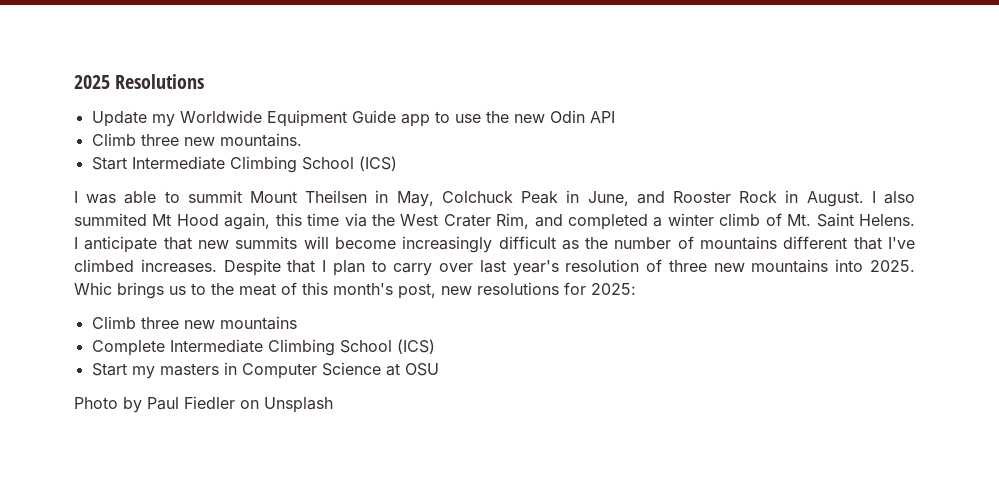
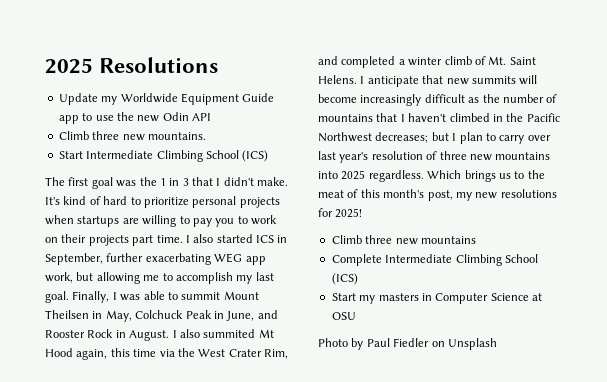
- I was able to summit Mount Theilsen in May, Colchuck Peak in June, and Rooster Rock in August.
+ The first goal was the 1 in 3 that I didn't make. It's kind of hard to prioritize personal projects when startups are willing to pay you to work on their projects part time. I also started ICS in September, further exacerbating WEG app work, but allowing me to accomplish my last goal. Finally, I was able to summit Mount Theilsen in May, Colchuck Peak in June, and Rooster Rock in August.
- I anticipate that new summits will become increasingly difficult as the number of mountains different that I've climbed increases. Despite that I plan to carry over last year's resolution of three new mountains into 2025. Whic brings us to the meat of this month's post, new resolutions for 2025:
+ I anticipate that new summits will become increasingly difficult as the number of mountains that I haven't climbed in the Pacific Northwest decreases; but I plan to carry over last year's resolution of three new mountains into 2025 regardless. Which brings us to the meat of this month's post, my new resolutions for 2025!

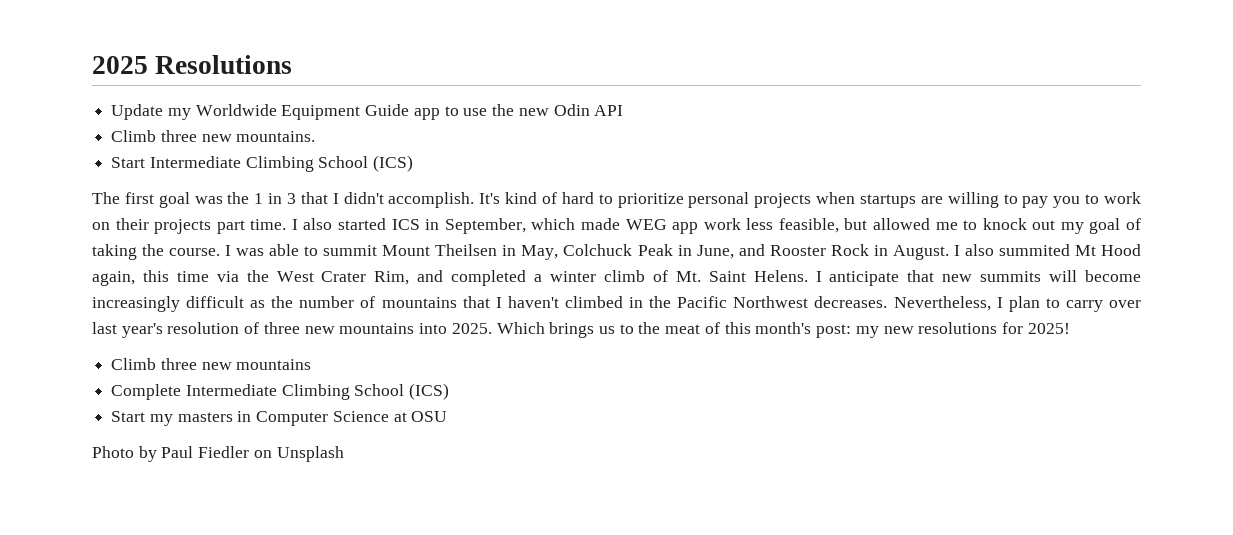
- The first goal was the 1 in 3 that I didn't make.
+ The first goal was the 1 in 3 that I didn't accomplish.
- I also started ICS in September, further exacerbating WEG app work, but allowing me to accomplish my last goal. Finally, I was able to summit Mount Theilsen in May, Colchuck Peak in June, and Rooster Rock in August.
+ I also started ICS in September, which made WEG app work less feasible, but allowed me to knock out my goal of taking the course. I was able to summit Mount Theilsen in May, Colchuck Peak in June, and Rooster Rock in August.
- I anticipate that new summits will become increasingly difficult as the number of mountains that I haven't climbed in the Pacific Northwest decreases; but I plan to carry over last year's resolution of three new mountains into 2025 regardless.
+ I anticipate that new summits will become increasingly difficult as the number of mountains that I haven't climbed in the Pacific Northwest decreases. Nevertheless, I plan to carry over last year's resolution of three new mountains into 2025.
- Which brings us to the meat of this month's post, my new resolutions for 2025!
+ Which brings us to the meat of this month's post: my new resolutions for 2025!

